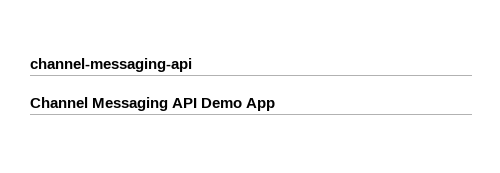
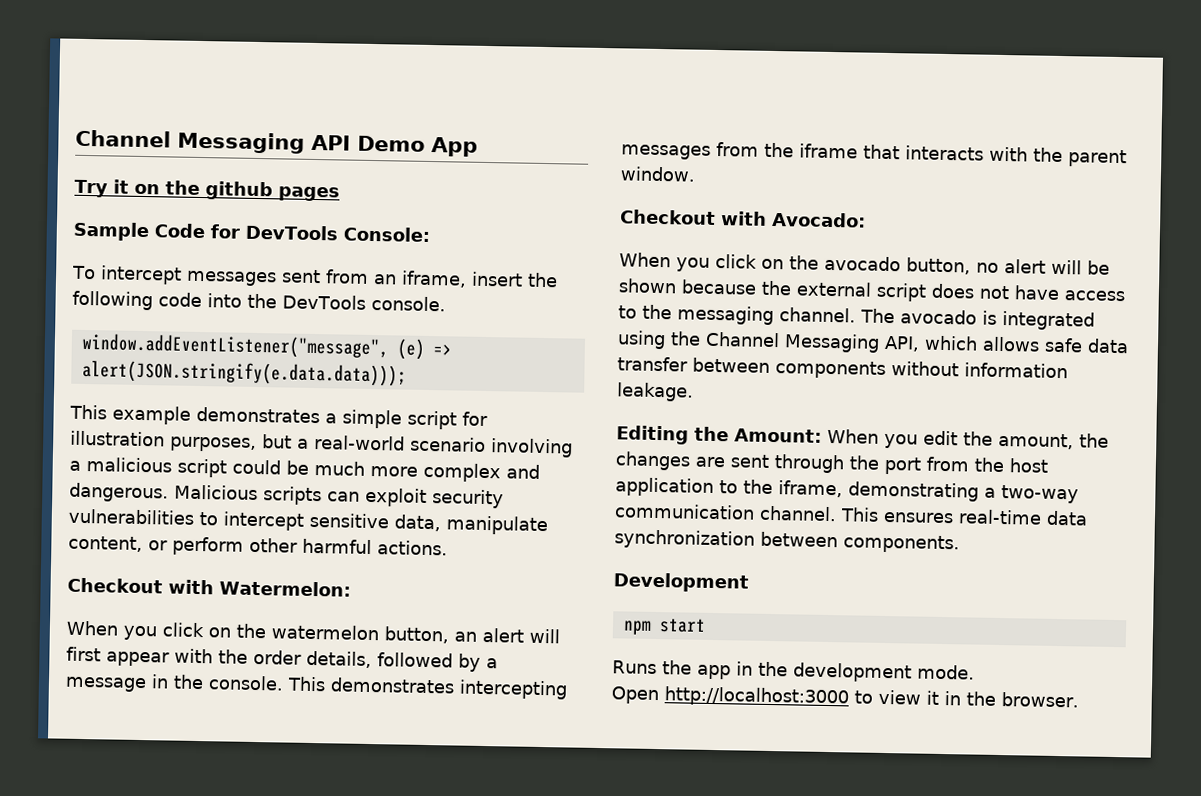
- channel-messaging-api
+ Try it on the github pages
+ Sample Code for DevTools Console:
+ To intercept messages sent from an iframe, insert the following code into the DevTools console.
+ window.addEventListener("message", (e) => alert(JSON.stringify(e.data.data)));
+ This example demonstrates a simple script for illustration purposes, but a real-world scenario involving a malicious script could be much more complex and dangerous. Malicious scripts can exploit security vulnerabilities to intercept sensitive data, manipulate content, or perform other harmful actions.
+ Checkout with Watermelon:
+ When you click on the watermelon button, an alert will first appear with the order details, followed by a message in the console. This demonstrates intercepting messages from the iframe that interacts with the parent window.
+ Checkout with Avocado:
+ When you click on the avocado button, no alert will be shown because the external script does not have access to the messaging channel. The avocado is integrated using the Channel Messaging API, which allows safe data transfer between components without information leakage.
+ Editing the Amount: When you edit the amount, the changes are sent through the port from the host application to the iframe, demonstrating a two-way communication channel. This ensures real-time data synchronization between components.
+ Development
+ npm start
+ Runs the app in the development mode.
+ Open http://localhost:3000 to view it in the browser.

